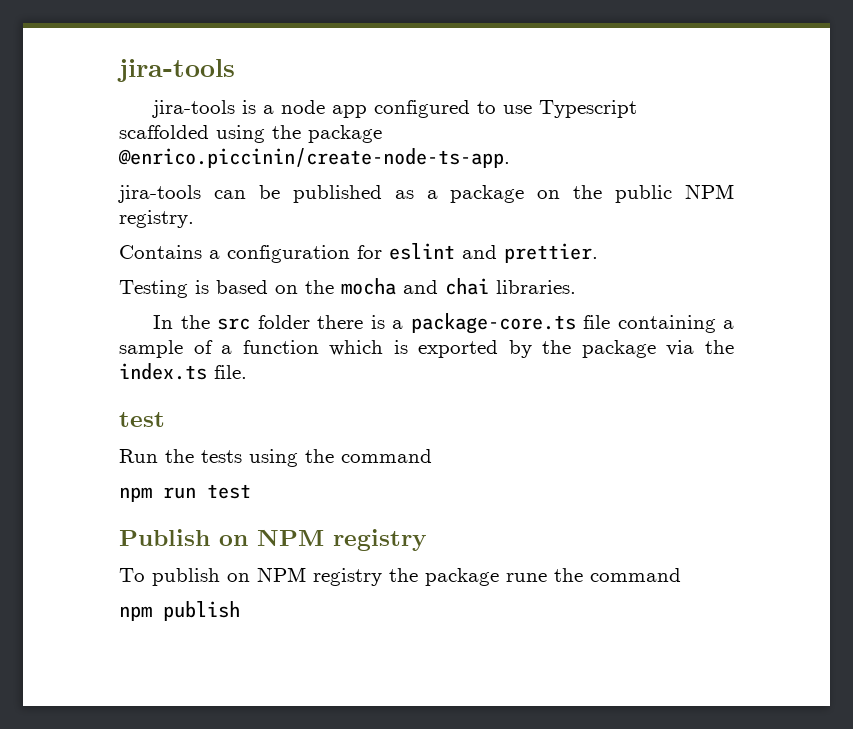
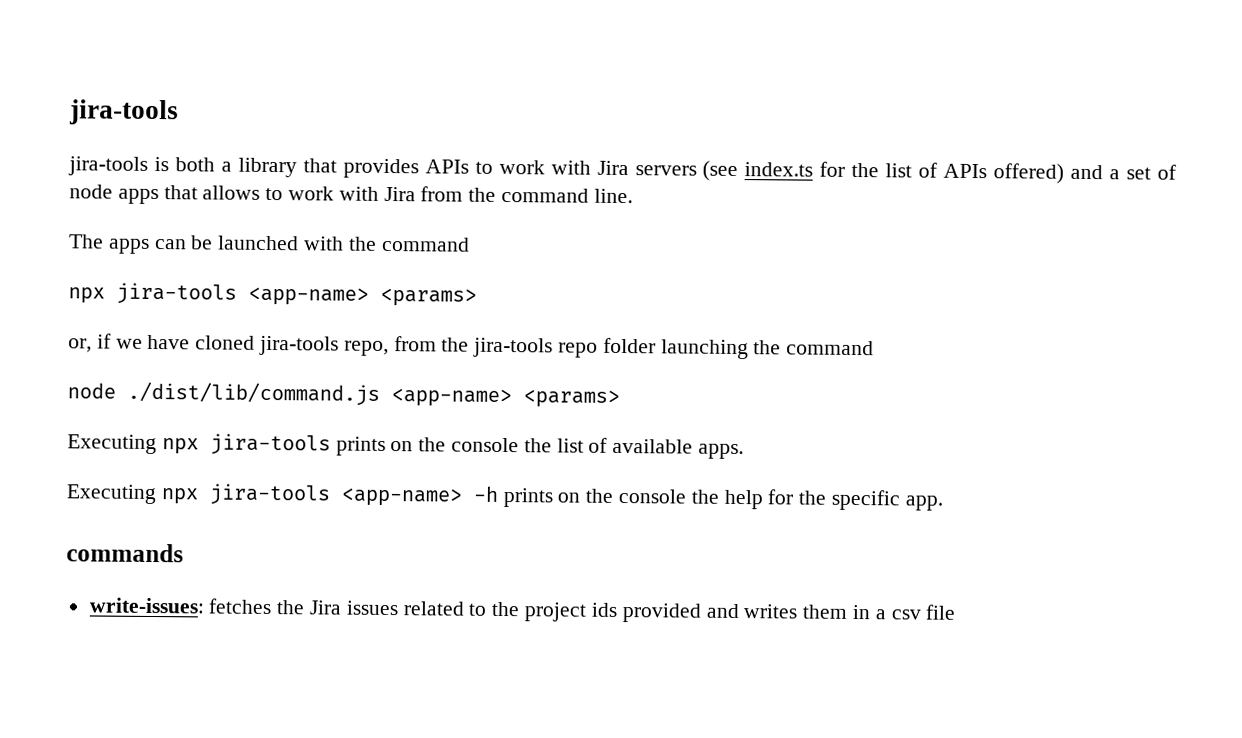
- jira-tools is a node app configured to use Typescript scaffolded using the package @enrico.piccinin/create-node-ts-app.
- jira-tools can be published as a package on the public NPM registry.
- Contains a configuration for eslint and prettier.
- Testing is based on the mocha and chai libraries.
- In the src folder there is a package-core.ts file containing a sample of a function which is exported by the package via the index.ts file.
- test
- Run the tests using the command
- npm run test
- Publish on NPM registry
- To publish on NPM registry the package rune the command
- npm publish
+ jira-tools is both a library that provides APIs to work with Jira servers (see index.ts for the list of APIs offered) and a set of node apps that allows to work with Jira from the command line.
+ The apps can be launched with the command
+ npx jira-tools <app-name> <params>
+ or, if we have cloned jira-tools repo, from the jira-tools repo folder launching the command
+ node ./dist/lib/command.js <app-name> <params>
+ Executing npx jira-tools prints on the console the list of available apps.
+ Executing npx jira-tools <app-name> -h prints on the console the help for the specific app.
+ commands
+ write-issues: fetches the Jira issues related to the project ids provided and writes them in a csv file

